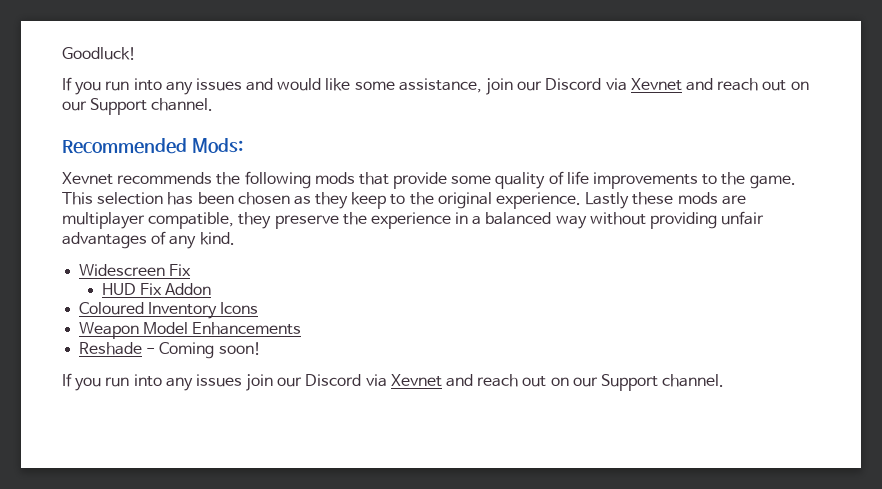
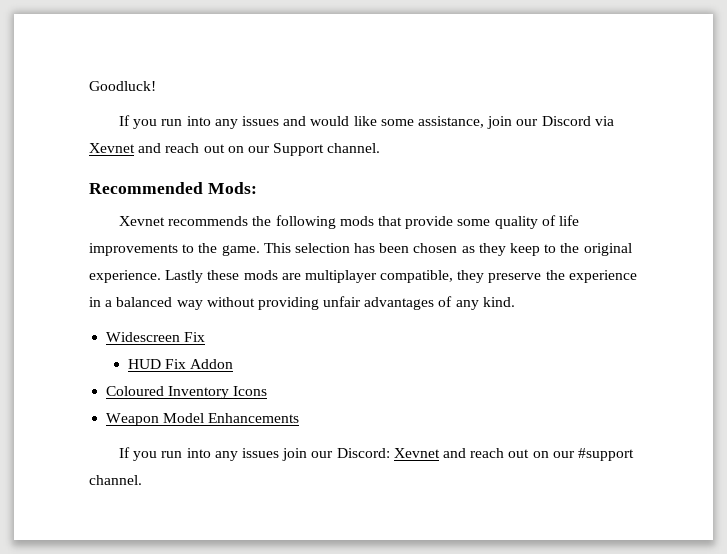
- Reshade - Coming soon!
- If you run into any issues join our Discord via Xevnet and reach out on our Support channel.
+ If you run into any issues join our Discord: Xevnet and reach out on our #support channel.

